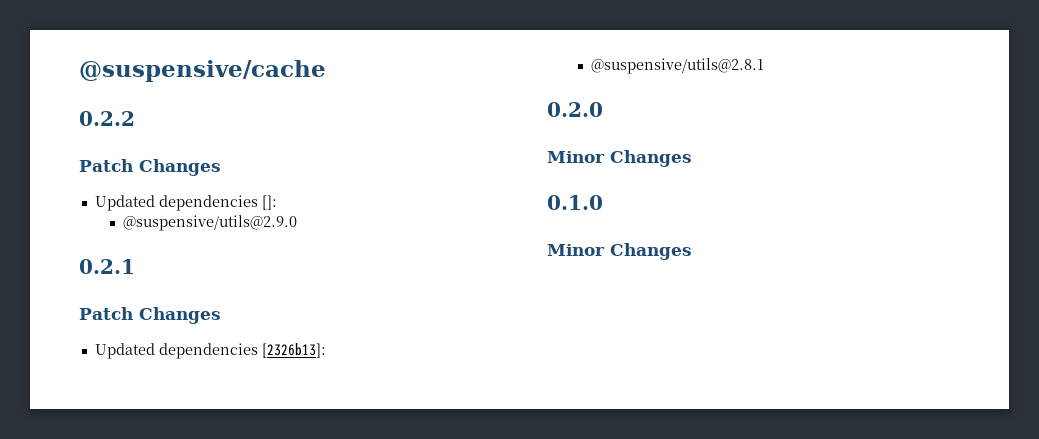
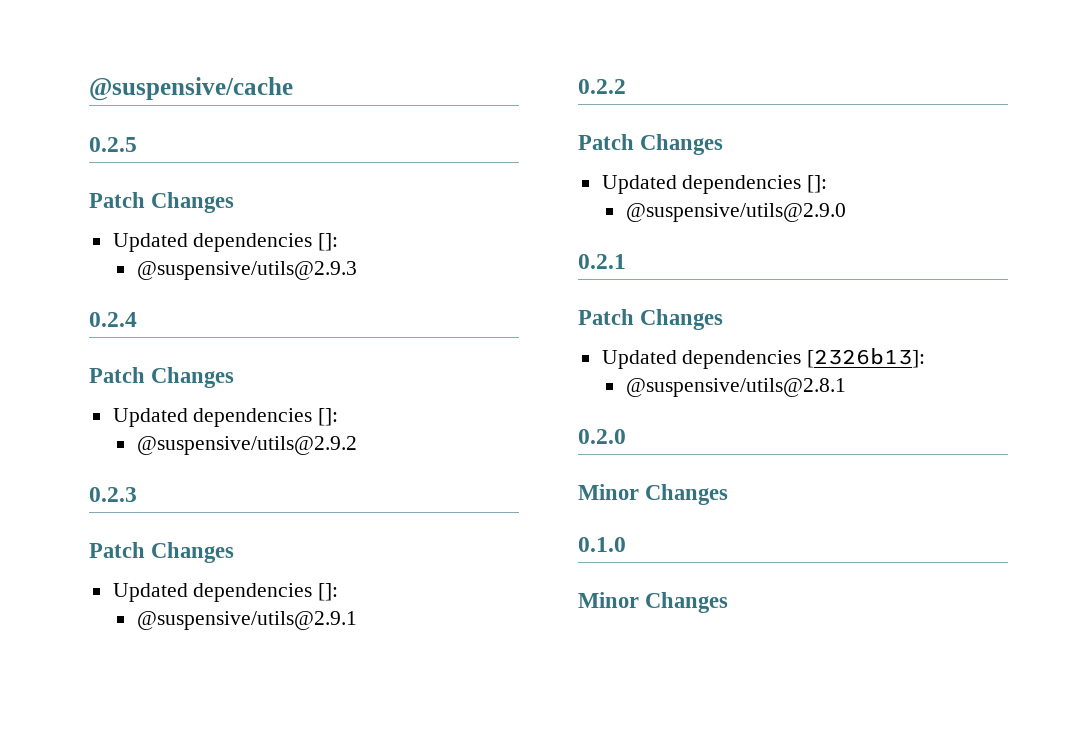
+ 0.2.5
+ Patch Changes
+ Updated dependencies []:
+ @suspensive/utils@2.9.3
+ 0.2.4
+ Patch Changes
+ Updated dependencies []:
+ @suspensive/utils@2.9.2
+ 0.2.3
+ Patch Changes
+ Updated dependencies []:
+ @suspensive/utils@2.9.1

